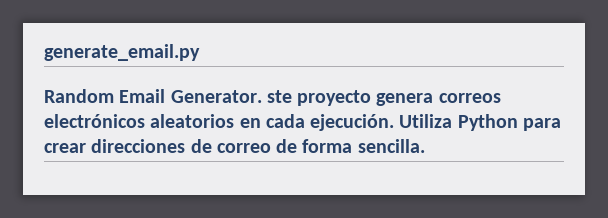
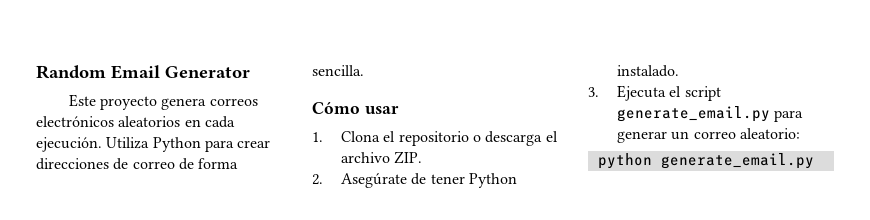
- generate_email.py
- Random Email Generator. ste proyecto genera correos electrónicos aleatorios en cada ejecución.
+ Random Email Generator
+ Este proyecto genera correos electrónicos aleatorios en cada ejecución.
+ Cómo usar
+ 1. Clona el repositorio o descarga el archivo ZIP.
+ 2. Asegúrate de tener Python instalado.
+ 3. Ejecuta el script generate_email.py para generar un correo aleatorio:
+ python generate_email.py

